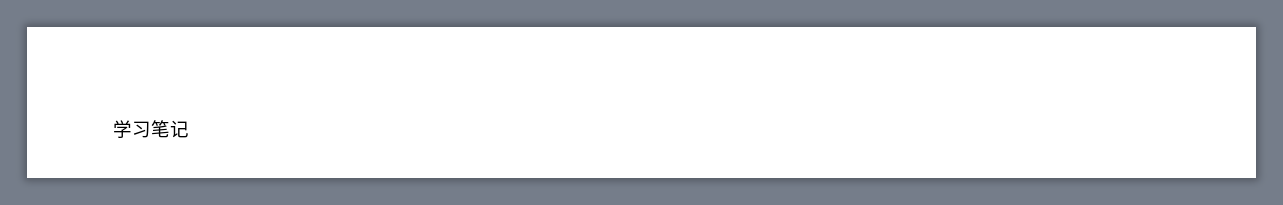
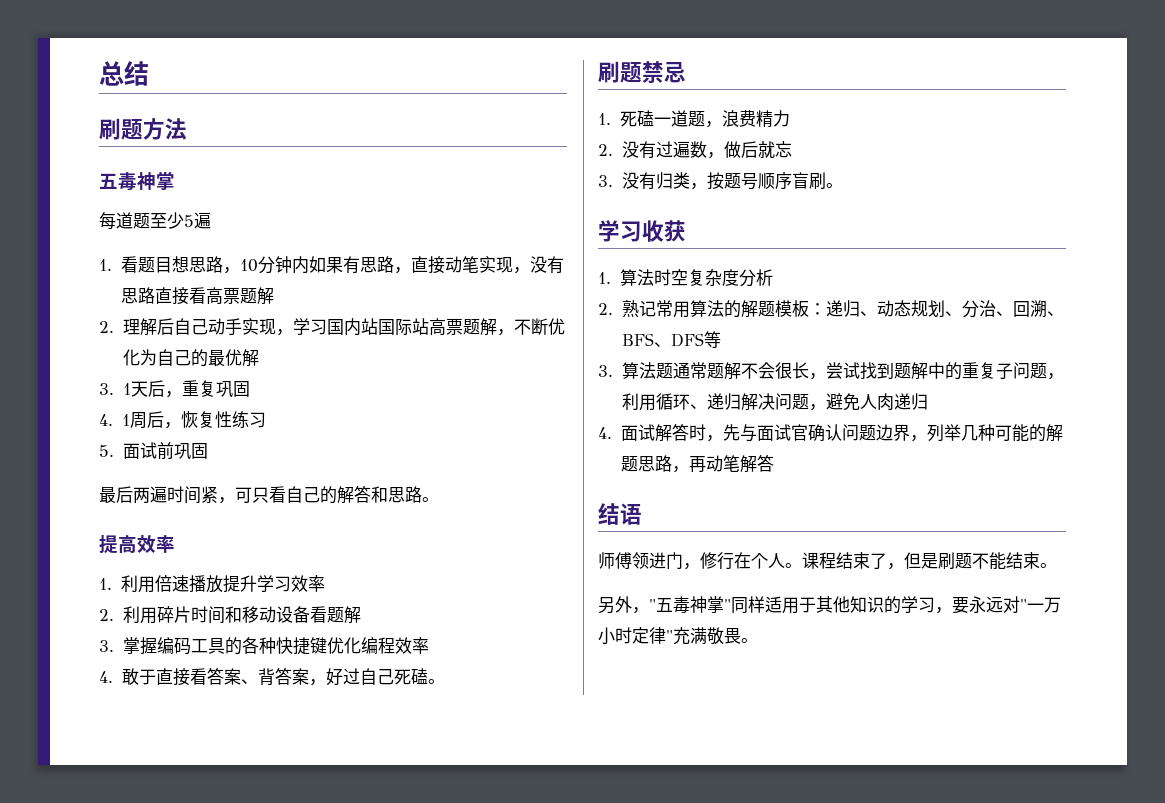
- 学习笔记
+ 总结
+ 刷题方法
+ 五毒神掌
+ 每道题至少5遍
+ 1.看题目想思路，10分钟内如果有思路，直接动笔实现，没有思路直接看高票题解
+ 2.理解后自己动手实现，学习国内站国际站高票题解，不断优化为自己的最优解
+ 3. 1天后，重复巩固
+ 4. 1周后，恢复性练习
+ 5.面试前巩固
+ 最后两遍时间紧，可只看自己的解答和思路。
+ 提高效率
+ 1.利用倍速播放提升学习效率
+ 2.利用碎片时间和移动设备看题解
+ 3.掌握编码工具的各种快捷键优化编程效率
+ 4.敢于直接看答案、背答案，好过自己死磕。
+ 刷题禁忌
+ 1.死磕一道题，浪费精力
+ 2.没有过遍数，做后就忘
+ 3.没有归类，按题号顺序盲刷。
+ 学习收获
+ 1.算法时空复杂度分析
+ 2.熟记常用算法的解题模板：递归、动态规划、分治、回溯、BFS、DFS等
+ 3.算法题通常题解不会很长，尝试找到题解中的重复子问题，利用循环、递归解决问题，避免人肉递归
+ 4.面试解答时，先与面试官确认问题边界，列举几种可能的解题思路，再动笔解答
+ 结语
+ 师傅领进门，修行在个人。课程结束了，但是刷题不能结束。
+ 另外，"五毒神掌"同样适用于其他知识的学习，要永远对"一万小时定律"充满敬畏。

